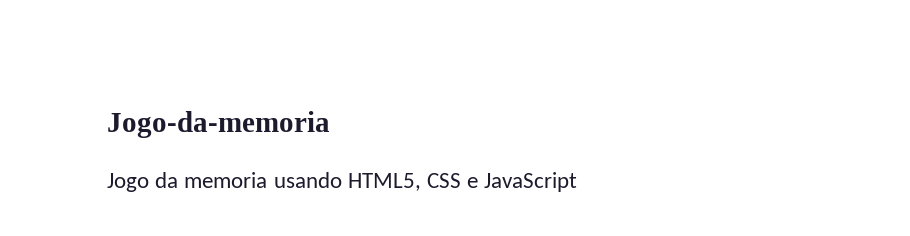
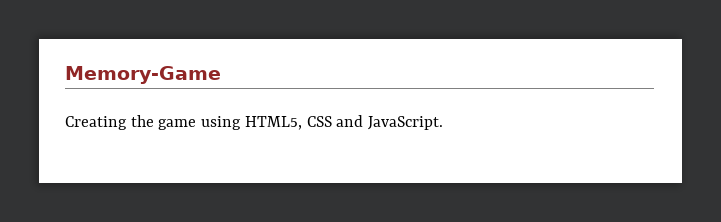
- Jogo-da-memoria
- Jogo da memoria usando HTML5, CSS e JavaScript
+ Memory-Game
+ Creating the game using HTML5, CSS and JavaScript.

